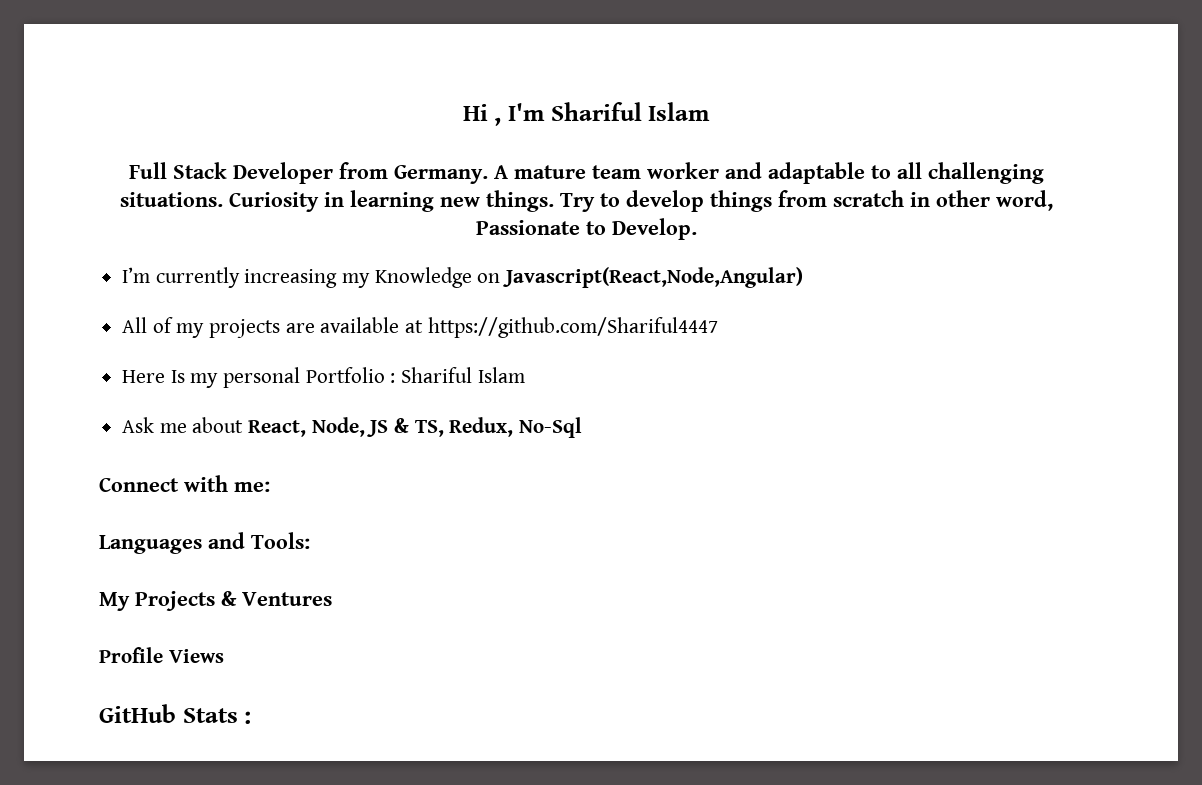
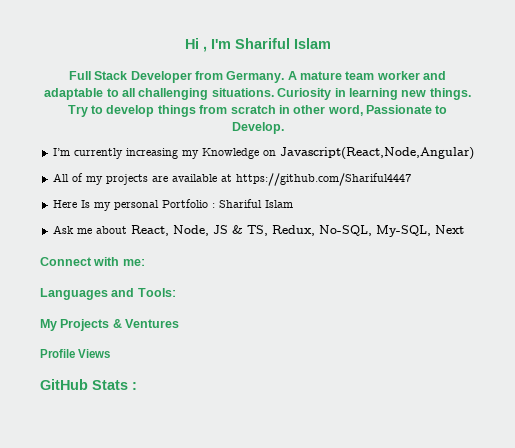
- Ask me about React, Node, JS & TS, Redux, No-Sql
+ Ask me about React, Node, JS & TS, Redux, No-SQL, My-SQL, Next

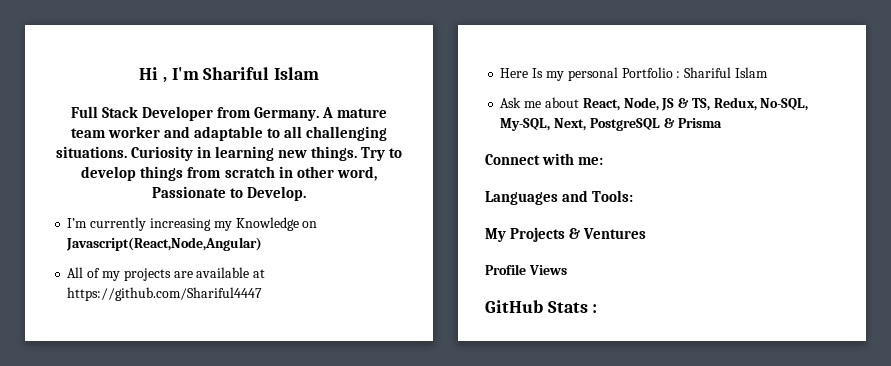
- Ask me about React, Node, JS & TS, Redux, No-SQL, My-SQL, Next
+ Ask me about React, Node, JS & TS, Redux, No-SQL, My-SQL, Next, PostgreSQL & Prisma

